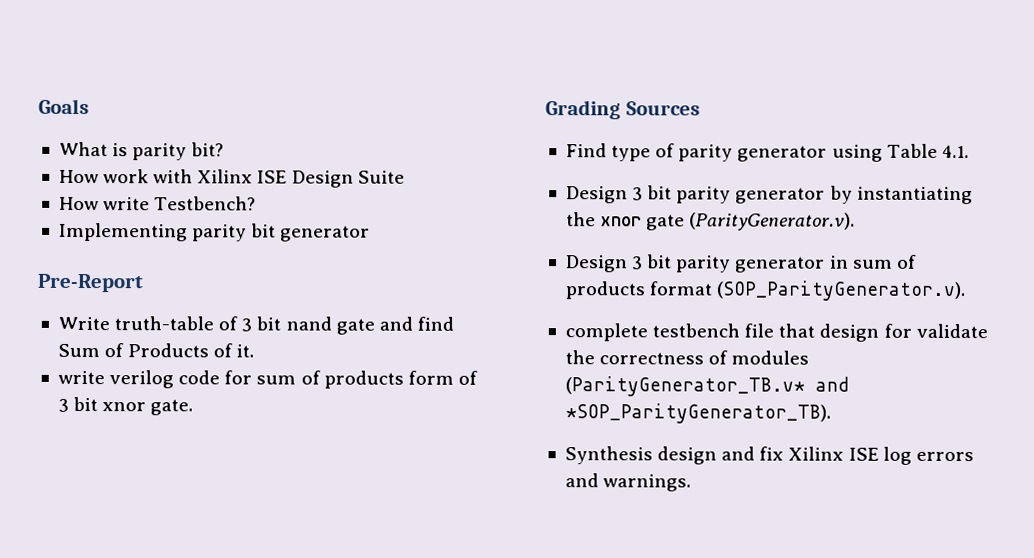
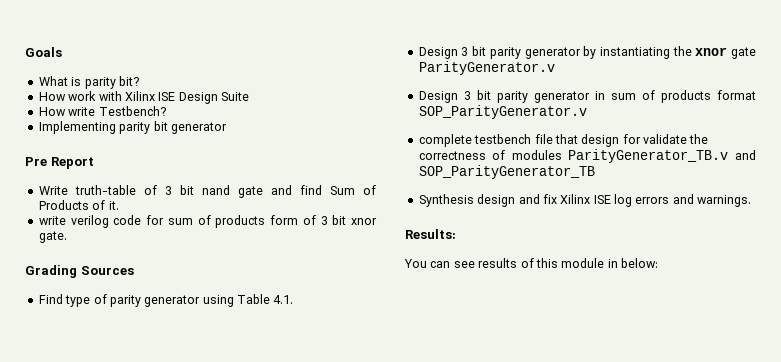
- Pre-Report
+ Pre Report
- Design 3 bit parity generator by instantiating the xnor gate (ParityGenerator.v).
+ Design 3 bit parity generator by instantiating the xnor gate ParityGenerator.v
- Design 3 bit parity generator in sum of products format (SOP_ParityGenerator.v).
+ Design 3 bit parity generator in sum of products format SOP_ParityGenerator.v
- complete testbench file that design for validate the correctness of modules (ParityGenerator_TB.v* and *SOP_ParityGenerator_TB).
+ complete testbench file that design for validate the correctness of modules ParityGenerator_TB.v and SOP_ParityGenerator_TB
+ Results:
+ You can see results of this module in below:

